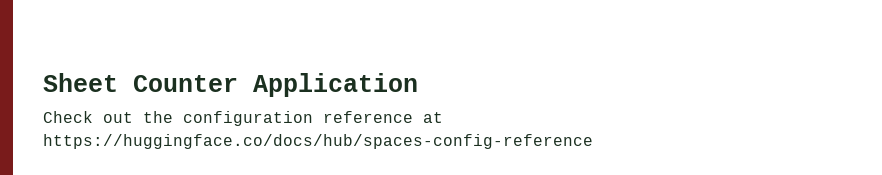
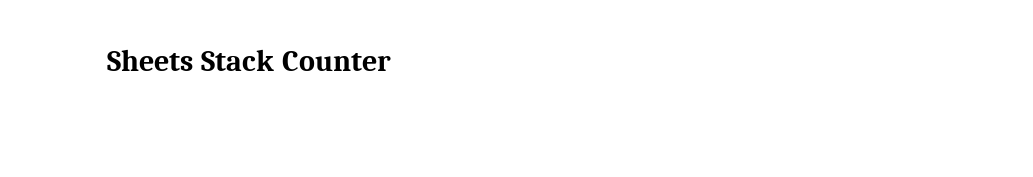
- Sheet Counter Application
- Check out the configuration reference at https://huggingface.co/docs/hub/spaces-config-reference
+ Sheets Stack Counter

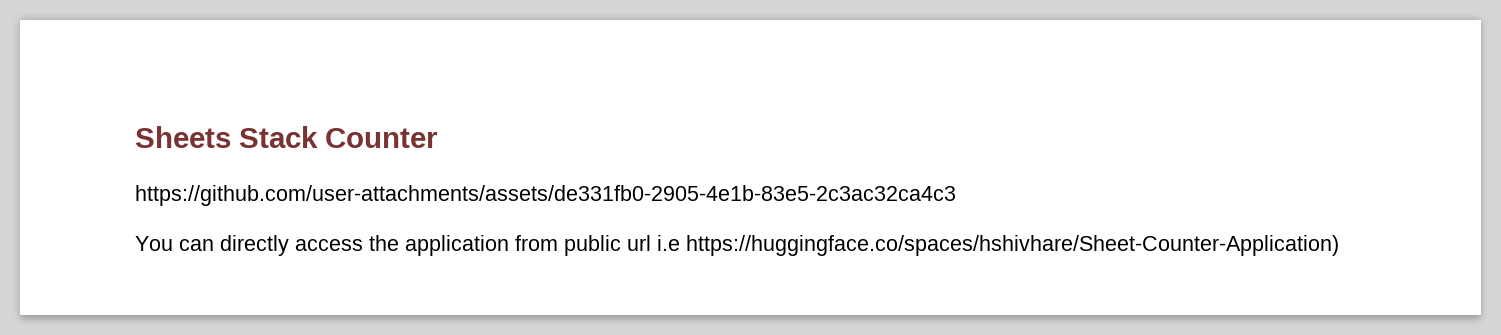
+ https://github.com/user-attachments/assets/de331fb0-2905-4e1b-83e5-2c3ac32ca4c3
+ You can directly access the application from public url i.e https://huggingface.co/spaces/hshivhare/Sheet-Counter-Application)

